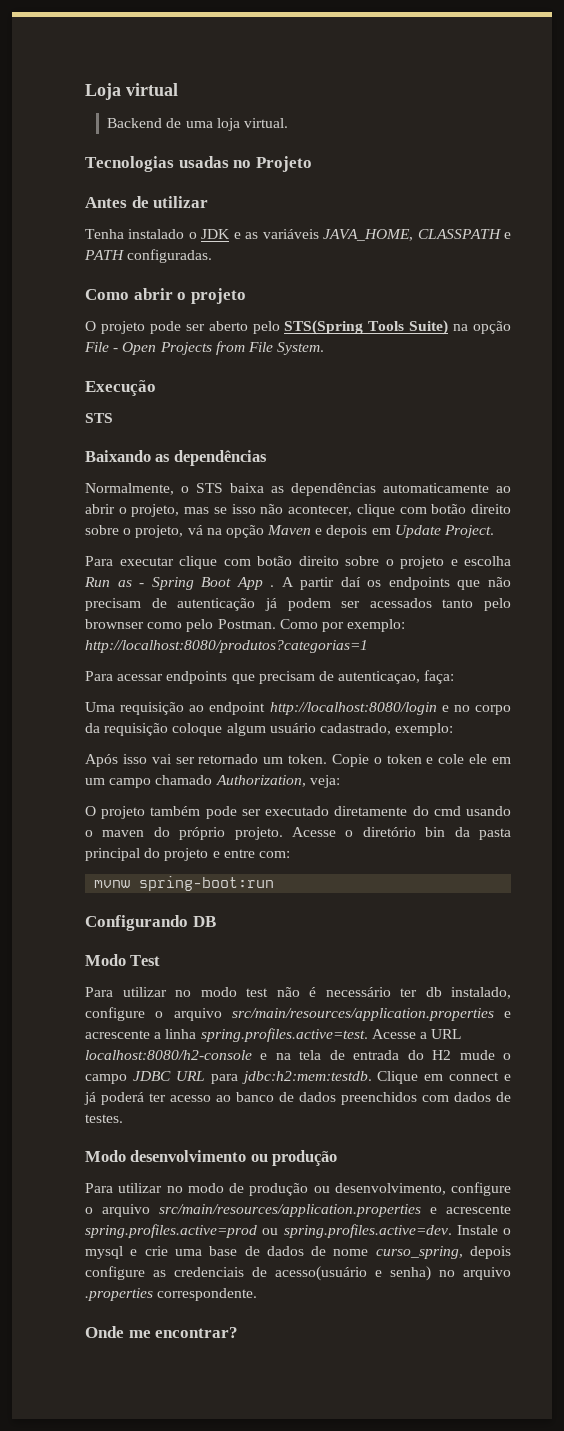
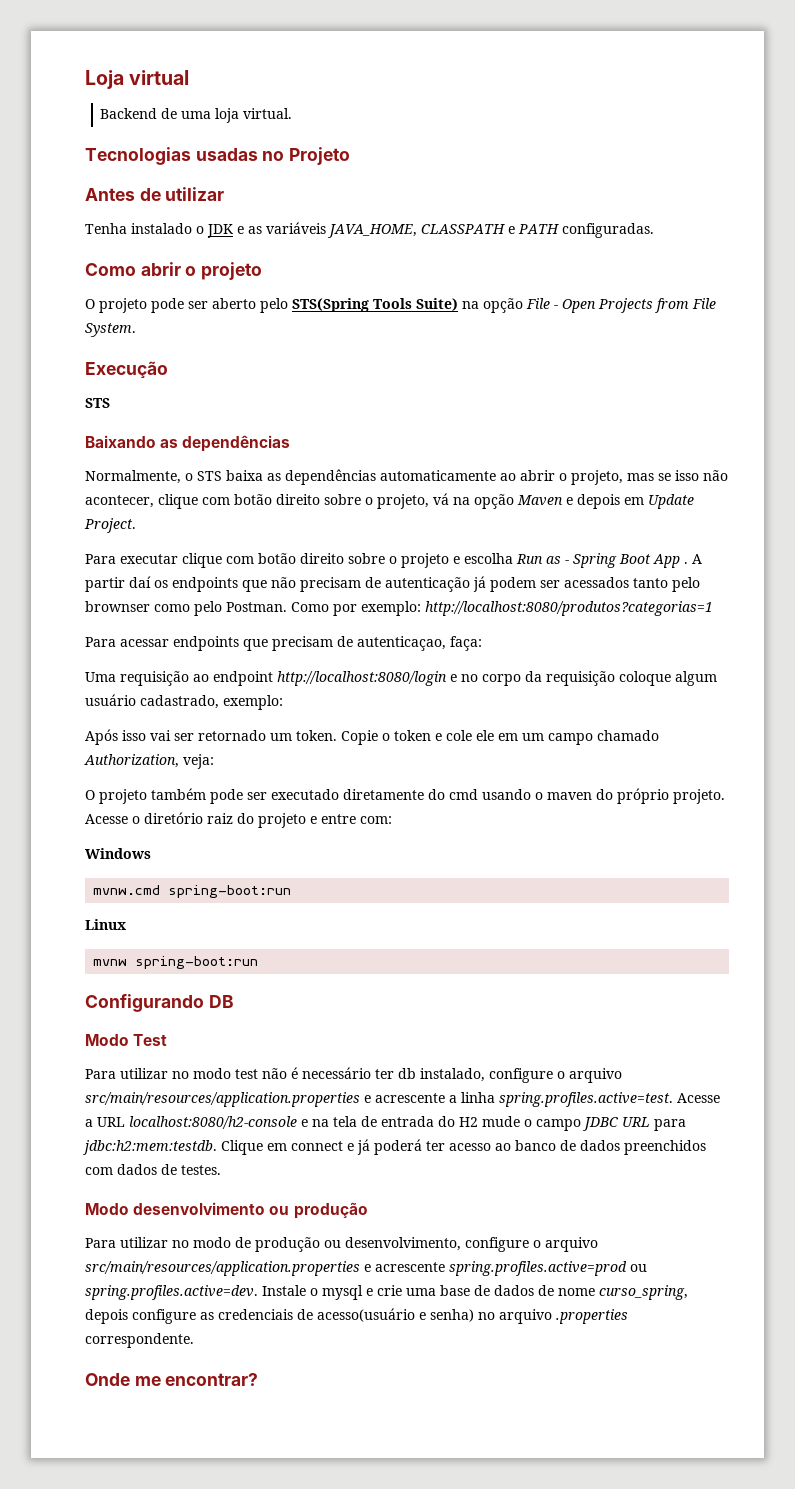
- Acesse o diretório bin da pasta principal do projeto e entre com:
+ Acesse o diretório raiz do projeto e entre com:
+ Windows
+ mvnw.cmd spring-boot:run
+ Linux

